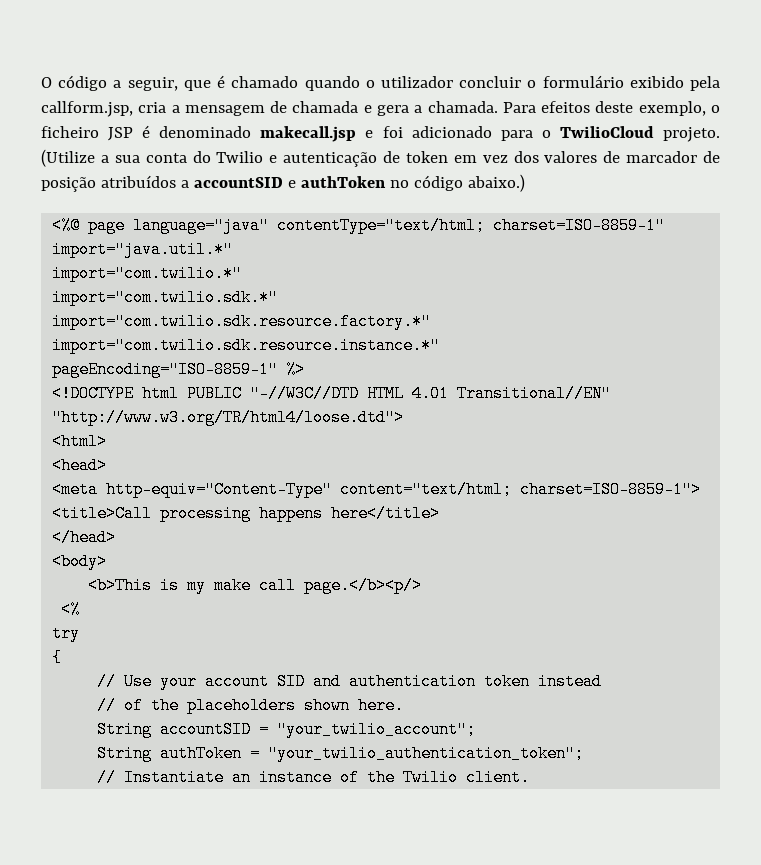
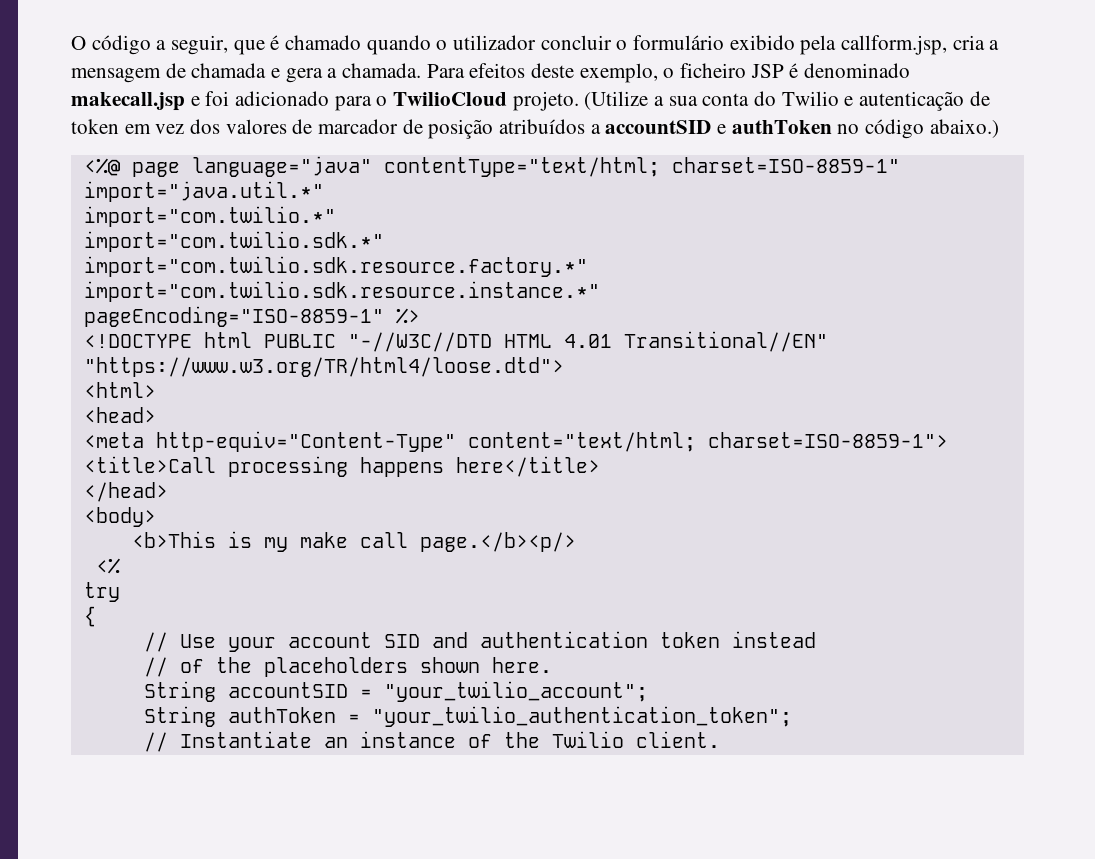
- <!DOCTYPE html PUBLIC "-//W3C//DTD HTML 4.01 Transitional//EN" "http://www.w3.org/TR/html4/loose.dtd">
+ <!DOCTYPE html PUBLIC "-//W3C//DTD HTML 4.01 Transitional//EN" "https://www.w3.org/TR/html4/loose.dtd">

